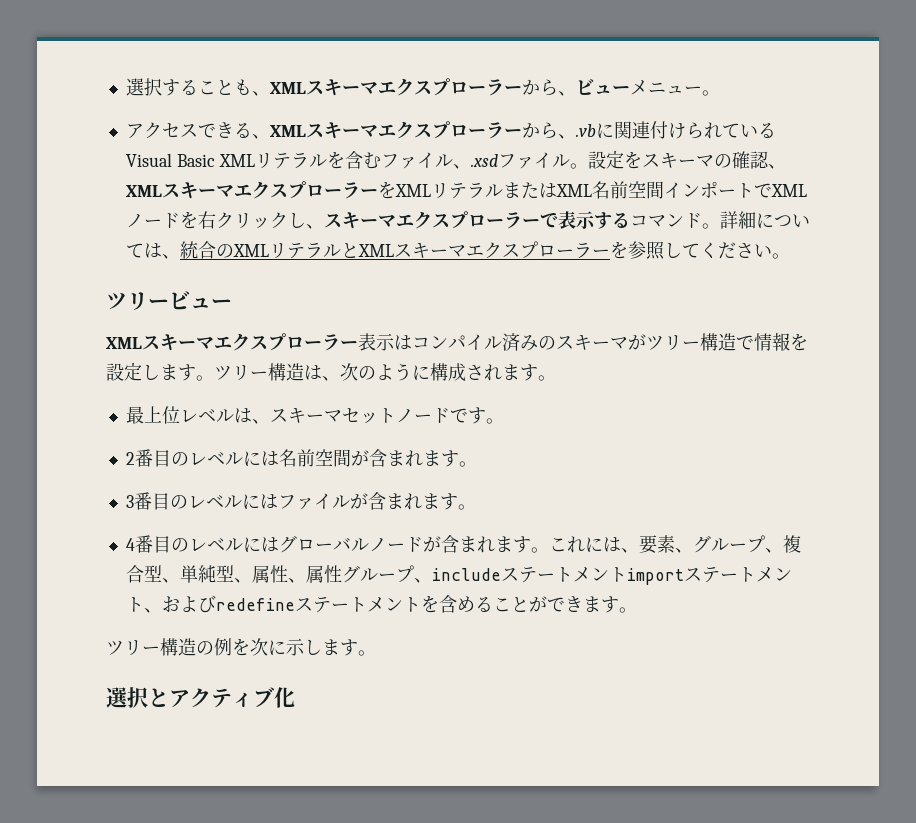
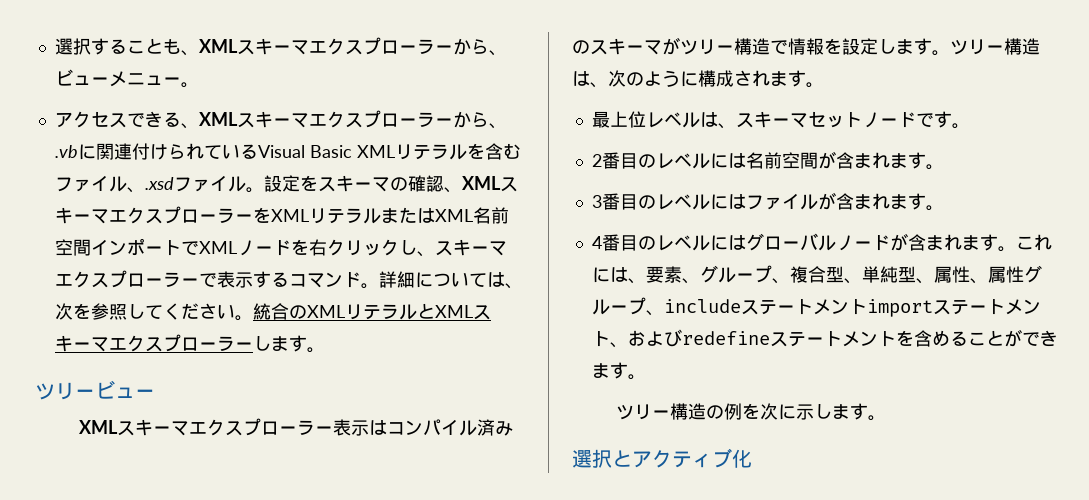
- 詳細については、統合のXMLリテラルとXMLスキーマエクスプローラーを参照してください。
+ 詳細については、次を参照してください。統合のXMLリテラルとXMLスキーマエクスプローラーします。

